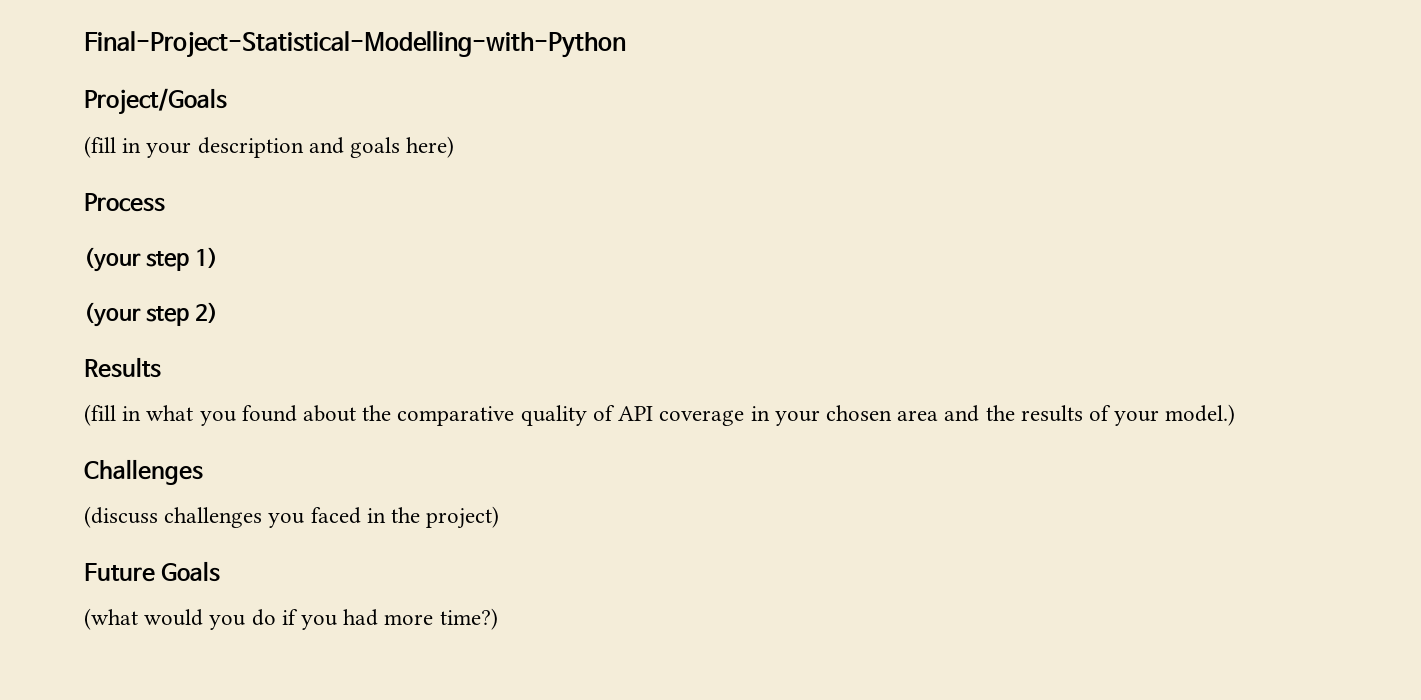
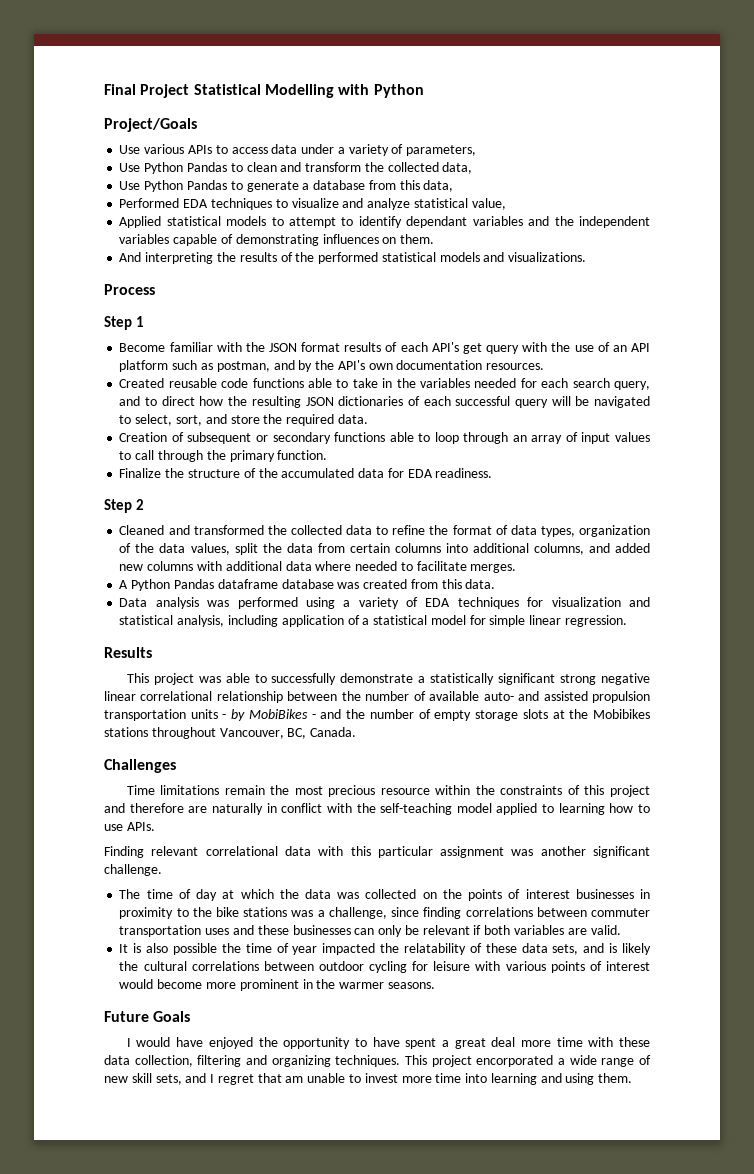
- Final-Project-Statistical-Modelling-with-Python
+ Final Project Statistical Modelling with Python
  Project/Goals
- (fill in your description and goals here)
+ Use various APIs to access data under a variety of parameters,
+ Use Python Pandas to clean and transform the collected data,
+ Use Python Pandas to generate a database from this data,
+ Performed EDA techniques to visualize and analyze statistical value,
+ Applied statistical models to attempt to identify dependant variables and the independent variables capable of demonstrating influences on them.
+ And interpreting the results of the performed statistical models and visualizations.
  Process
- (your step 1)
- (your step 2)
+ Step 1
+ Become familiar with the JSON format results of each API's get query with the use of an API platform such as postman, and by the API's own documentation resources.
+ Created reusable code functions able to take in the variables needed for each search query, and to direct how the resulting JSON dictionaries of each successful query will be navigated to select, sort, and store the required data.
+ Creation of subsequent or secondary functions able to loop through an array of input values to call through the primary function.
+ Finalize the structure of the accumulated data for EDA readiness.
+ Step 2
+ Cleaned and transformed the collected data to refine the format of data types, organization of the data values, split the data from certain columns into additional columns, and added new columns with additional data where needed to facilitate merges.
+ A Python Pandas dataframe database was created from this data.
+ Data analysis was performed using a variety of EDA techniques for visualization and statistical analysis, including application of a statistical model for simple linear regression.
  Results
- (fill in what you found about the comparative quality of API coverage in your chosen area and the results of your model.)
+ This project was able to successfully demonstrate a statistically significant strong negative linear correlational relationship between the number of available auto- and assisted propulsion transportation units - by MobiBikes - and the number of empty storage slots at the Mobibikes stations throughout Vancouver, BC, Canada.
  Challenges
- (discuss challenges you faced in the project)
+ Time limitations remain the most precious resource within the constraints of this project and therefore are naturally in conflict with the self-teaching model applied to learning how to use APIs.
+ Finding relevant correlational data with this particular assignment was another significant challenge.
+ The time of day at which the data was collected on the points of interest businesses in proximity to the bike stations was a challenge, since finding correlations between commuter transportation uses and these businesses can only be relevant if both variables are valid.
+ It is also possible the time of year impacted the relatability of these data sets, and is likely the cultural correlations between outdoor cycling for leisure with various points of interest would become more prominent in the warmer seasons.
  Future Goals
- (what would you do if you had more time?)
+ I would have enjoyed the opportunity to have spent a great deal more time with these data collection, filtering and organizing techniques. This project encorporated a wide range of new skill sets, and I regret that am unable to invest more time into learning and using them.

